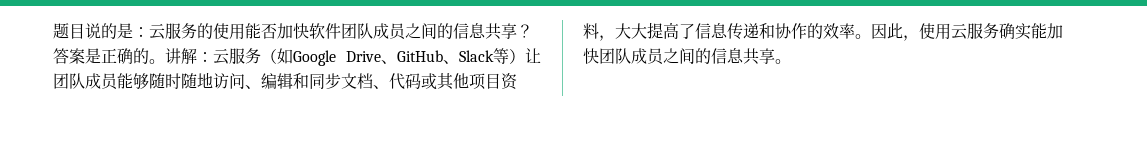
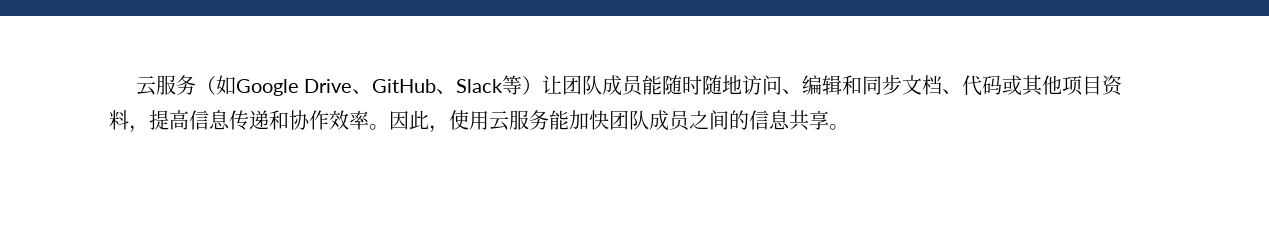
- 题目说的是：云服务的使用能否加快软件团队成员之间的信息共享？答案是正确的。讲解：云服务（如Google Drive、GitHub、Slack等）让团队成员能够随时随地访问、编辑和同步文档、代码或其他项目资料，大大提高了信息传递和协作的效率。
+ 云服务（如Google Drive、GitHub、Slack等）让团队成员能随时随地访问、编辑和同步文档、代码或其他项目资料，提高信息传递和协作效率。
- 因此，使用云服务确实能加快团队成员之间的信息共享。
+ 因此，使用云服务能加快团队成员之间的信息共享。

